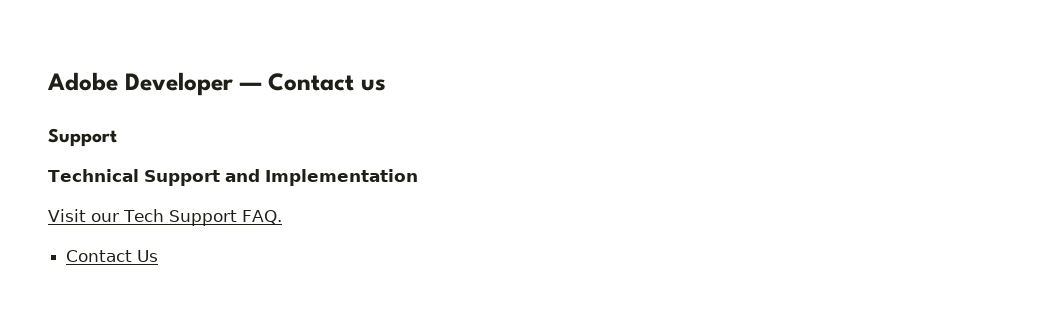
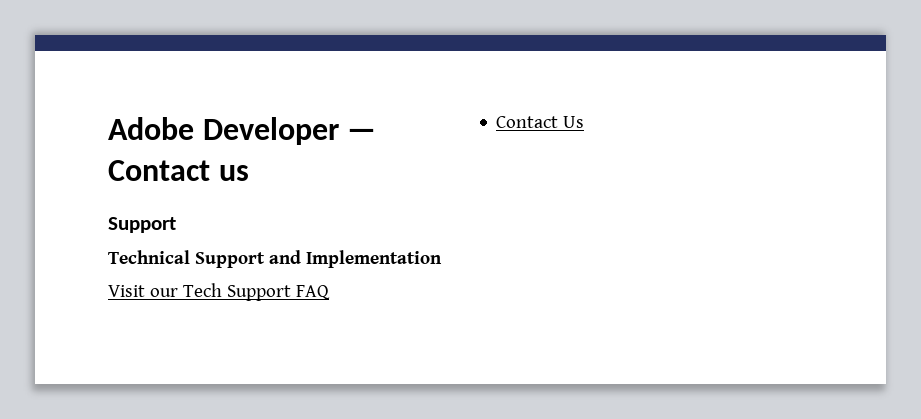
- Visit our Tech Support FAQ.
+ Visit our Tech Support FAQ

